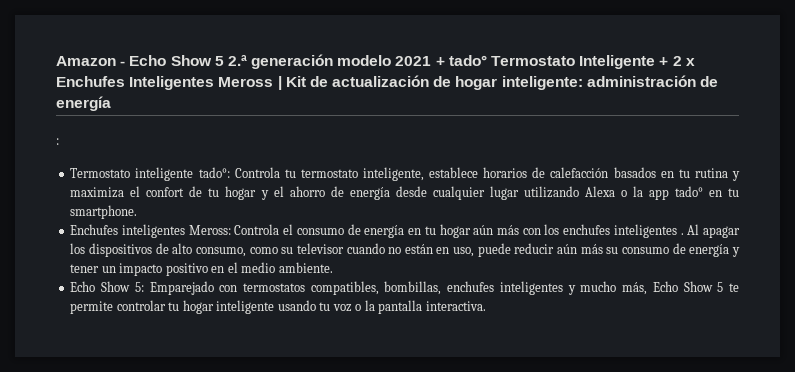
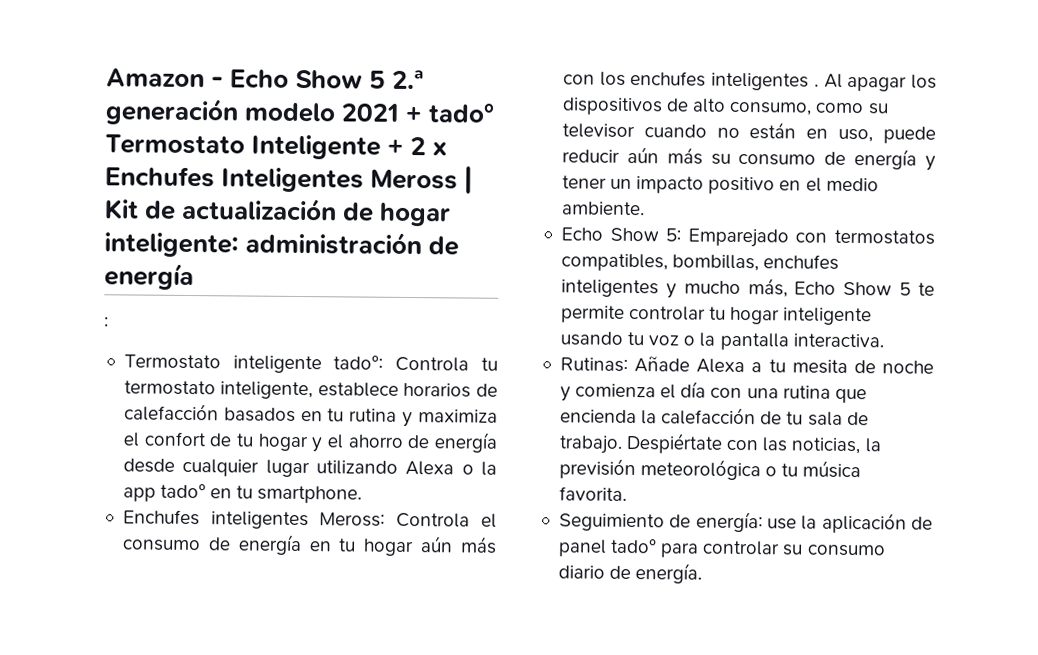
+ Rutinas: Añade Alexa a tu mesita de noche y comienza el día con una rutina que encienda la calefacción de tu sala de trabajo. Despiértate con las noticias, la previsión meteorológica o tu música favorita.
+ Seguimiento de energía: use la aplicación de panel tado° para controlar su consumo diario de energía.

